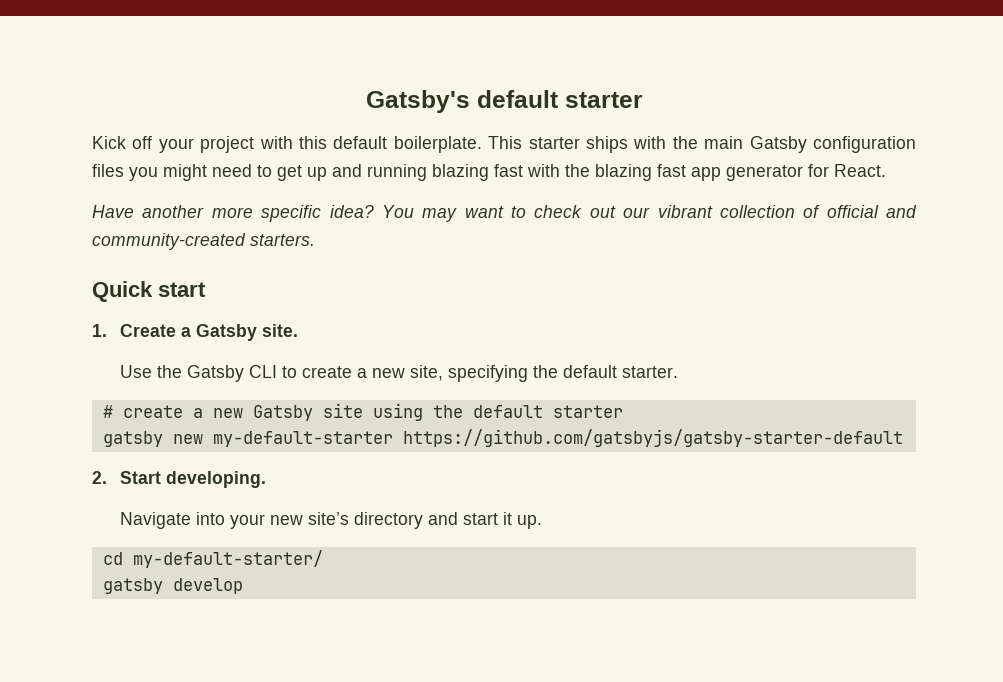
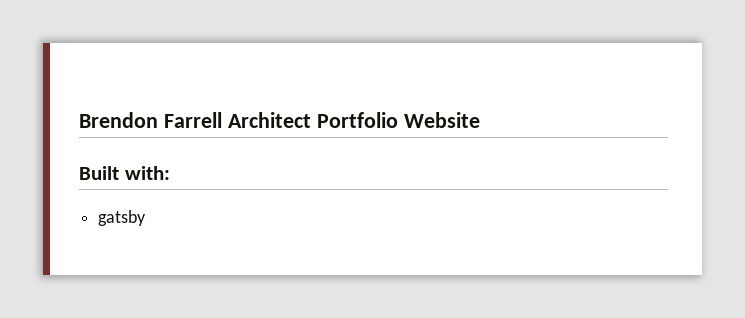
- Gatsby's default starter
- Kick off your project with this default boilerplate. This starter ships with the main Gatsby configuration files you might need to get up and running blazing fast with the blazing fast app generator for React.
- Have another more specific idea? You may want to check out our vibrant collection of official and community-created starters.
- Quick start
- 1. Create a Gatsby site.
- Use the Gatsby CLI to create a new site, specifying the default starter.
- # create a new Gatsby site using the default starter
- gatsby new my-default-starter https://github.com/gatsbyjs/gatsby-starter-default
- 2. Start developing.
- Navigate into your new site’s directory and start it up.
- cd my-default-starter/
- gatsby develop
+ Brendon Farrell Architect Portfolio Website
+ Built with:
+ gatsby

